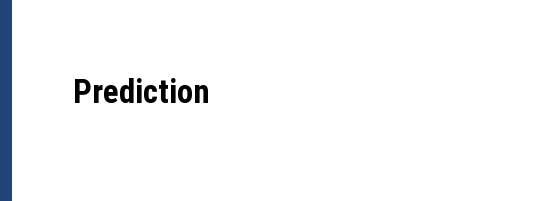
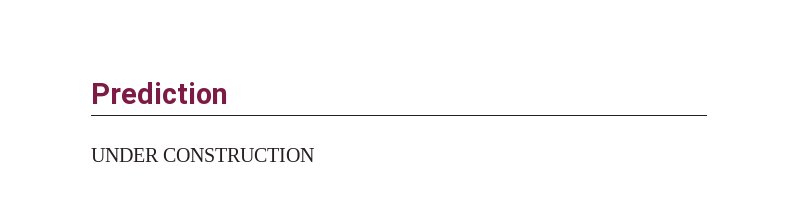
+ UNDER CONSTRUCTION

